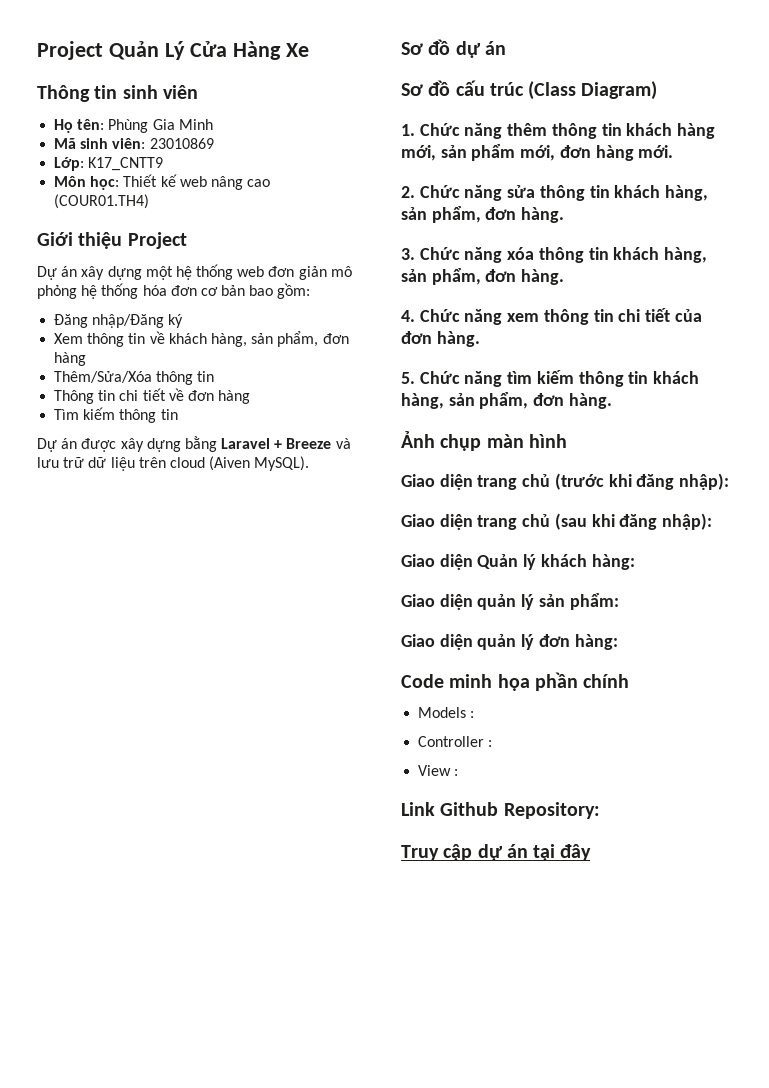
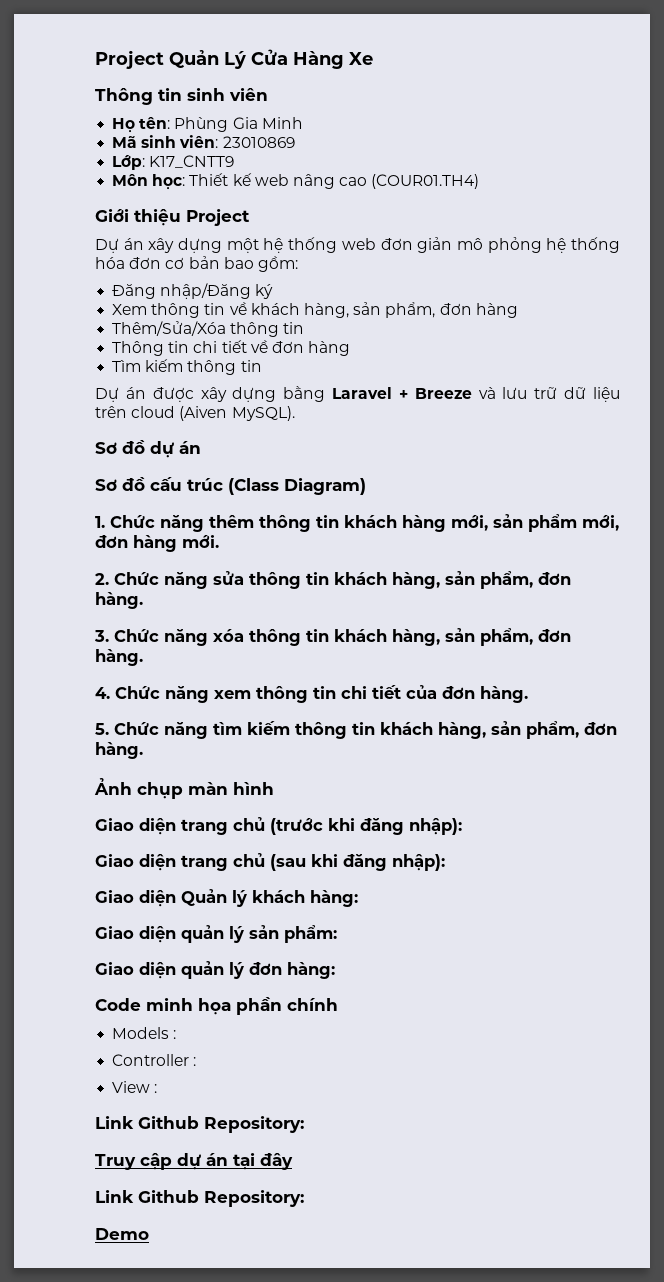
  Truy cập dự án tại đây
+ Link Github Repository:
+ Demo

